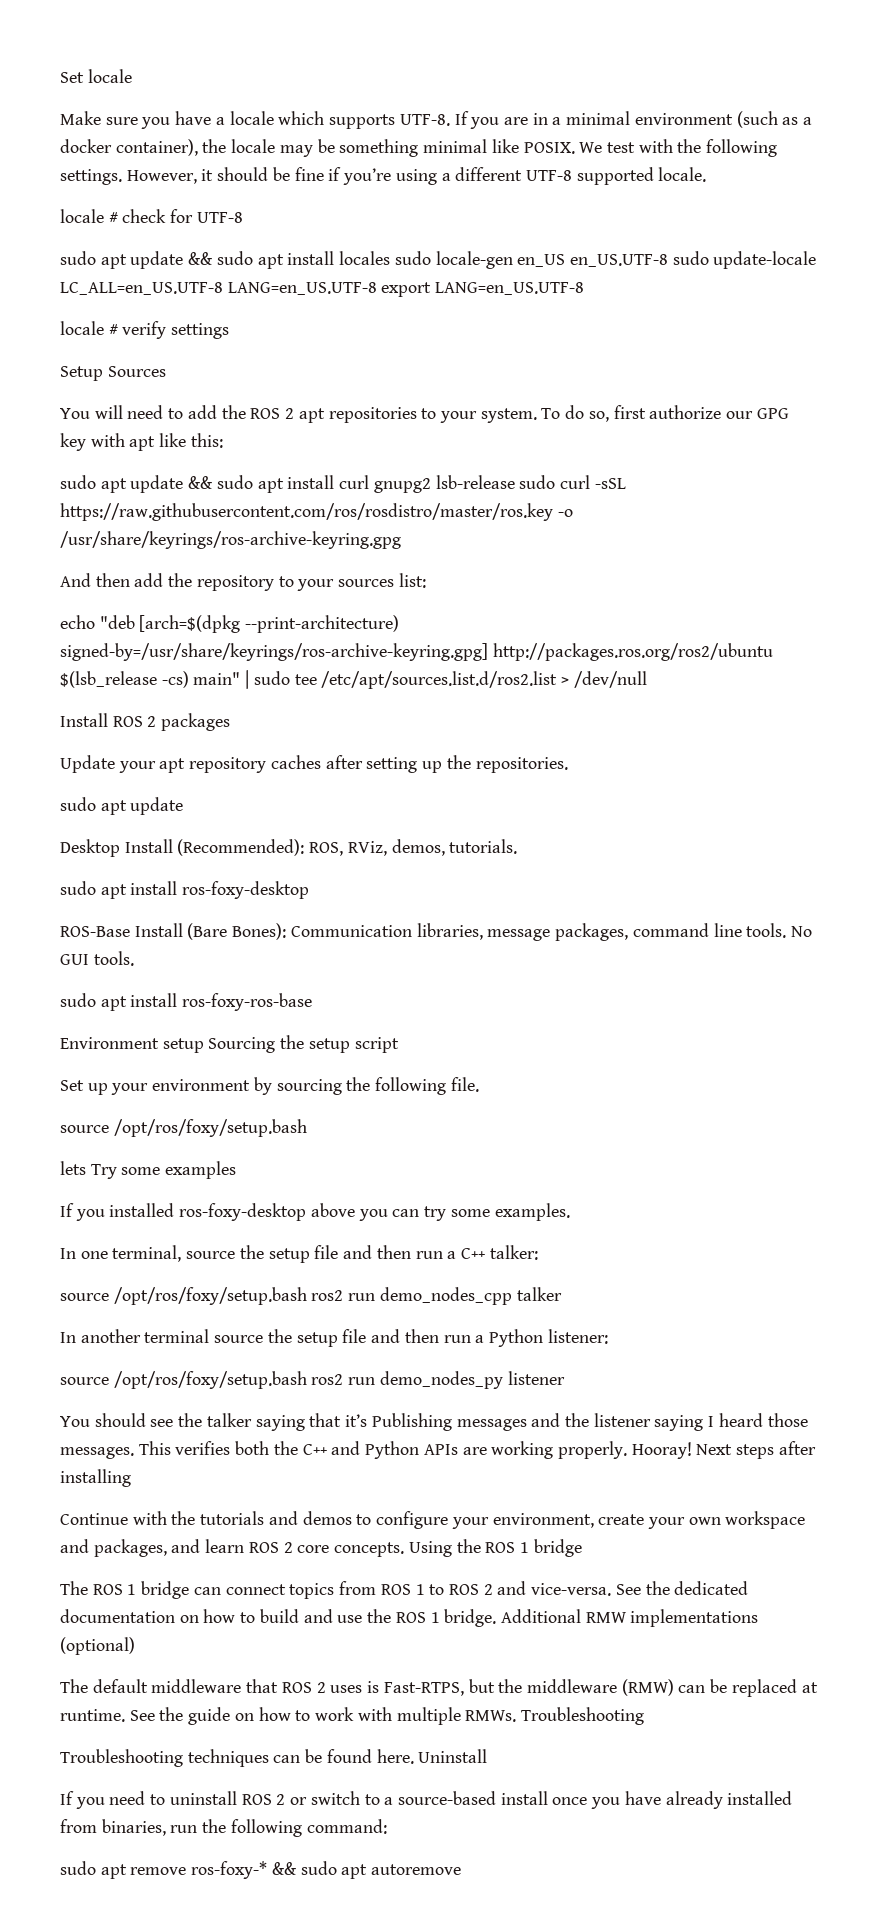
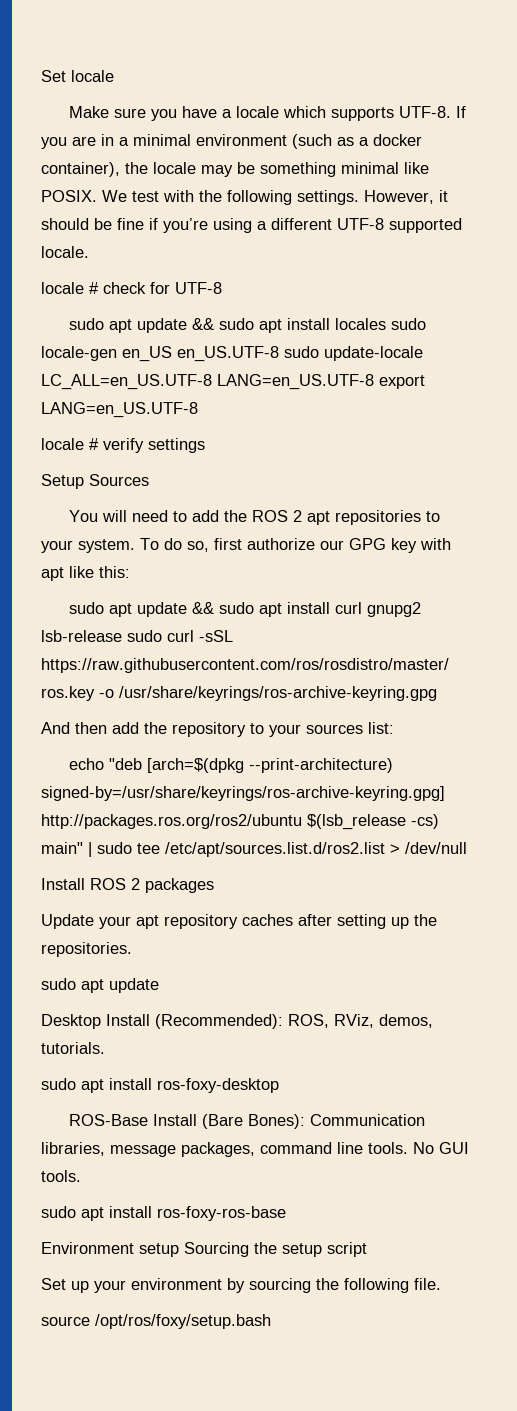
- lets Try some examples
- If you installed ros-foxy-desktop above you can try some examples.
- In one terminal, source the setup file and then run a C++ talker:
- source /opt/ros/foxy/setup.bash ros2 run demo_nodes_cpp talker
- In another terminal source the setup file and then run a Python listener:
- source /opt/ros/foxy/setup.bash ros2 run demo_nodes_py listener
- You should see the talker saying that it’s Publishing messages and the listener saying I heard those messages. This verifies both the C++ and Python APIs are working properly. Hooray! Next steps after installing
- Continue with the tutorials and demos to configure your environment, create your own workspace and packages, and learn ROS 2 core concepts. Using the ROS 1 bridge
- The ROS 1 bridge can connect topics from ROS 1 to ROS 2 and vice-versa. See the dedicated documentation on how to build and use the ROS 1 bridge. Additional RMW implementations (optional)
- The default middleware that ROS 2 uses is Fast-RTPS, but the middleware (RMW) can be replaced at runtime. See the guide on how to work with multiple RMWs. Troubleshooting
- Troubleshooting techniques can be found here. Uninstall
- If you need to uninstall ROS 2 or switch to a source-based install once you have already installed from binaries, run the following command:
- sudo apt remove ros-foxy-* && sudo apt autoremove

